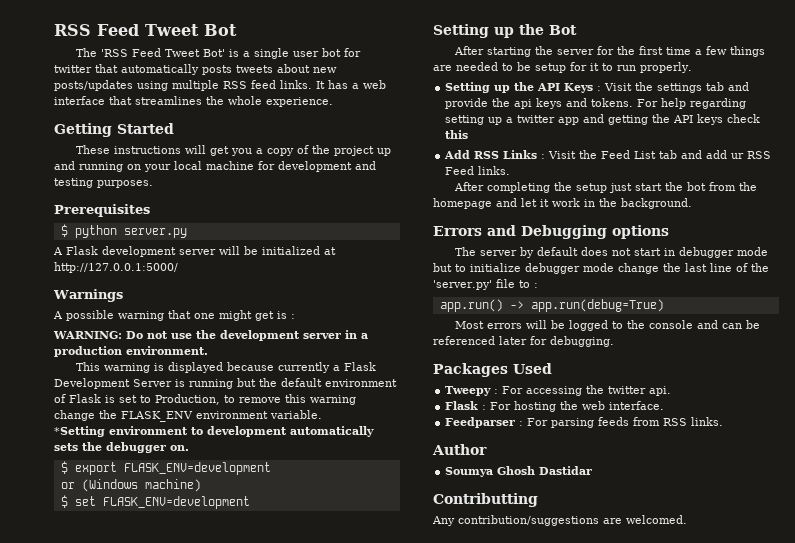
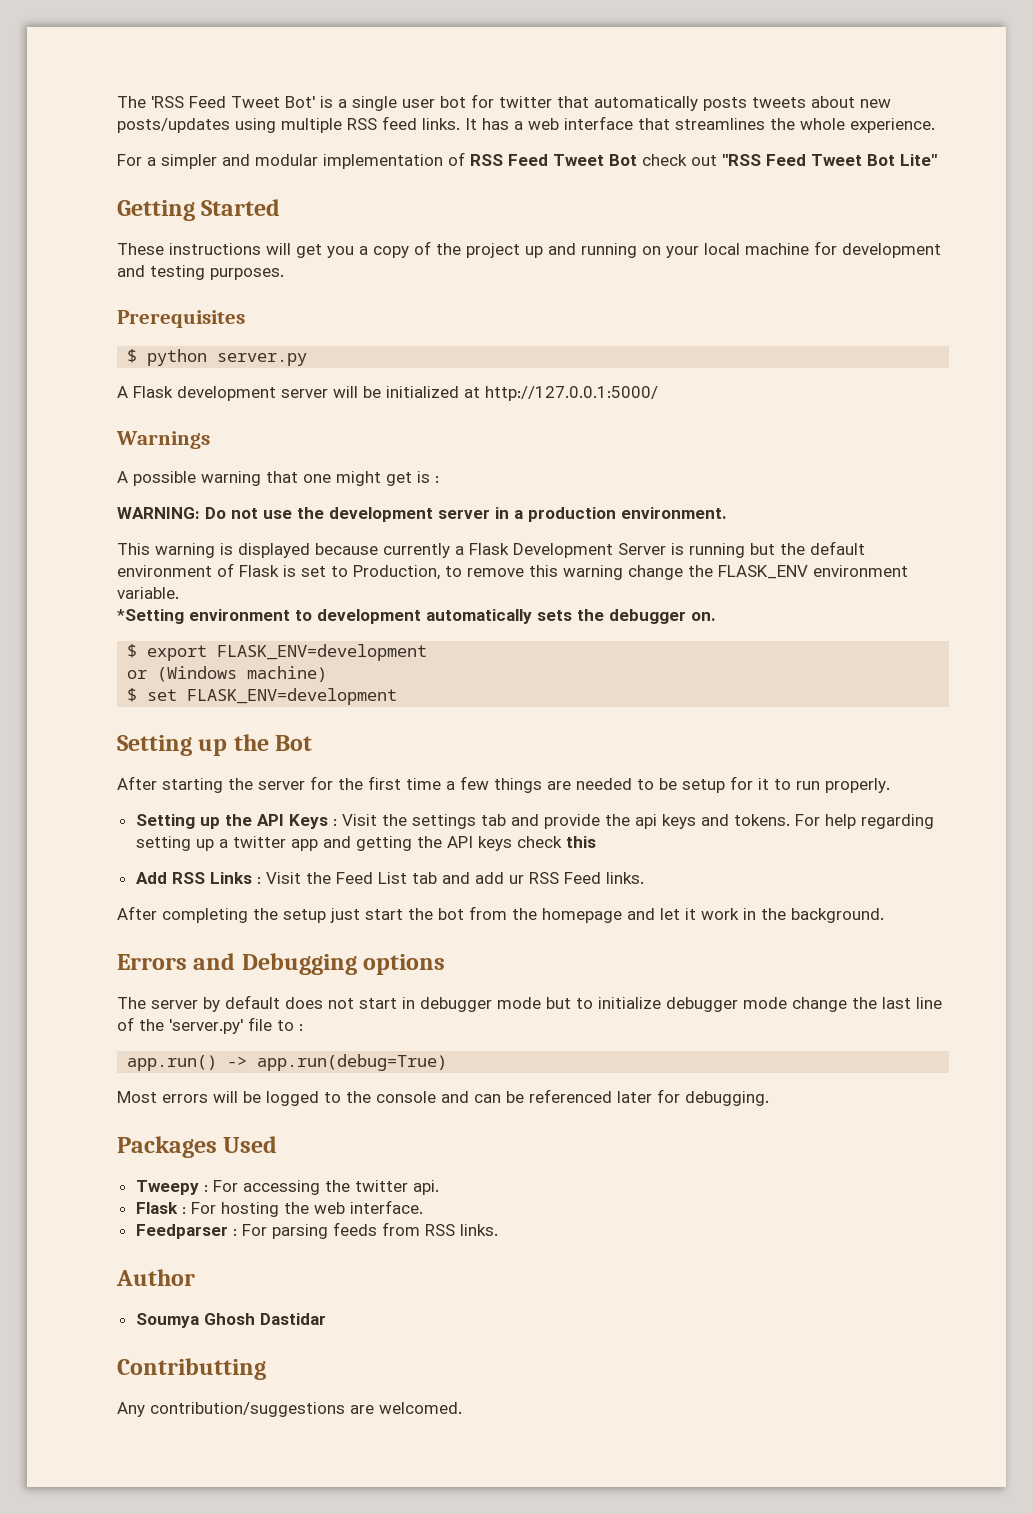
- RSS Feed Tweet Bot
+ For a simpler and modular implementation of RSS Feed Tweet Bot check out "RSS Feed Tweet Bot Lite"

